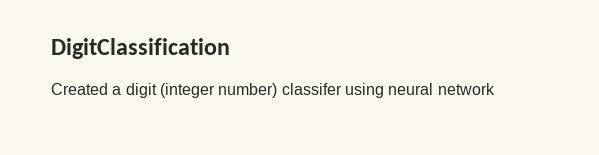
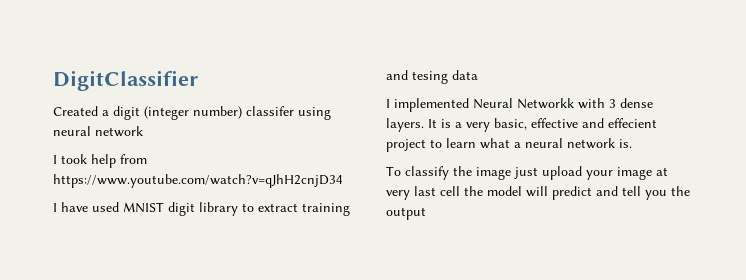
- DigitClassification
+ DigitClassifier
+ I took help from https://www.youtube.com/watch?v=qJhH2cnjD34
+ I have used MNIST digit library to extract training and tesing data
+ I implemented Neural Networkk with 3 dense layers. It is a very basic, effective and effecient project to learn what a neural network is.
+ To classify the image just upload your image at very last cell the model will predict and tell you the output

